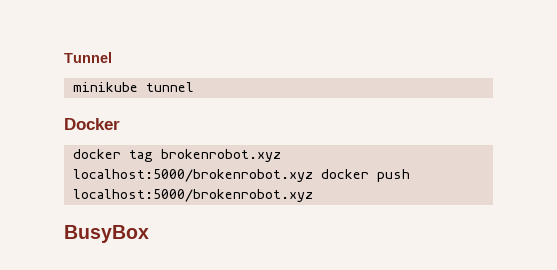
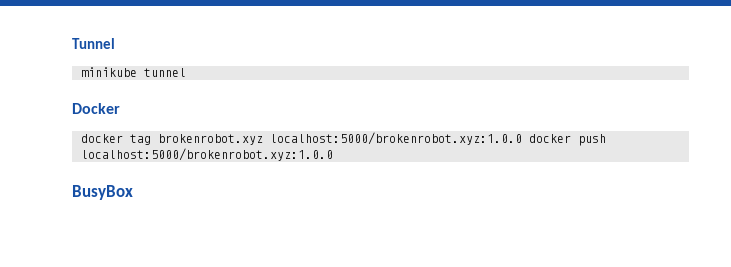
- docker tag brokenrobot.xyz localhost:5000/brokenrobot.xyz docker push localhost:5000/brokenrobot.xyz
+ docker tag brokenrobot.xyz localhost:5000/brokenrobot.xyz:1.0.0 docker push localhost:5000/brokenrobot.xyz:1.0.0

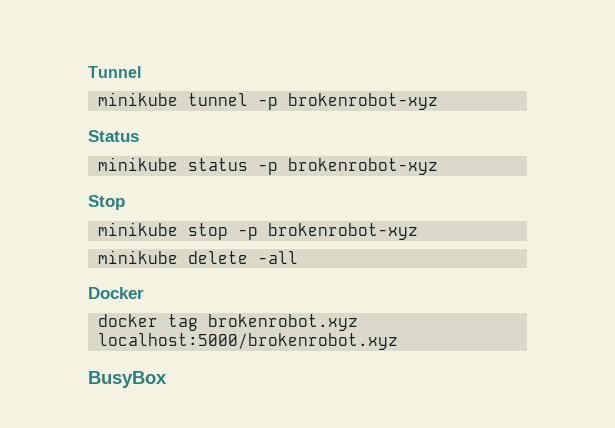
- minikube tunnel
+ minikube tunnel -p brokenrobot-xyz
+ Status
+ minikube status -p brokenrobot-xyz
+ Stop
+ minikube stop -p brokenrobot-xyz
+ minikube delete -all
- docker tag brokenrobot.xyz localhost:5000/brokenrobot.xyz:1.0.0 docker push localhost:5000/brokenrobot.xyz:1.0.0
+ docker tag brokenrobot.xyz localhost:5000/brokenrobot.xyz

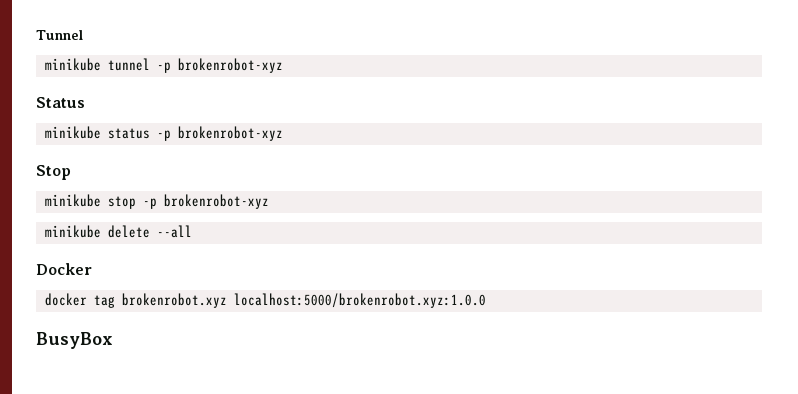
- minikube delete -all
+ minikube delete --all
- docker tag brokenrobot.xyz localhost:5000/brokenrobot.xyz
+ docker tag brokenrobot.xyz localhost:5000/brokenrobot.xyz:1.0.0

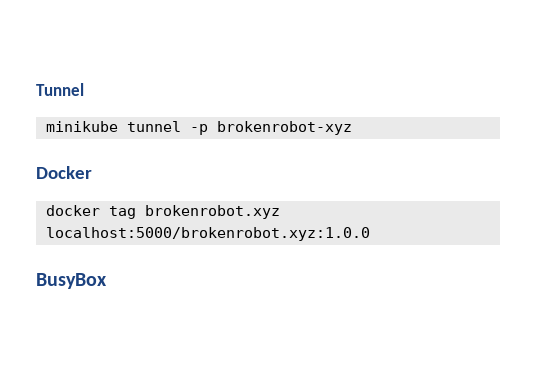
- Status
- minikube status -p brokenrobot-xyz
- Stop
- minikube stop -p brokenrobot-xyz
- minikube delete --all

